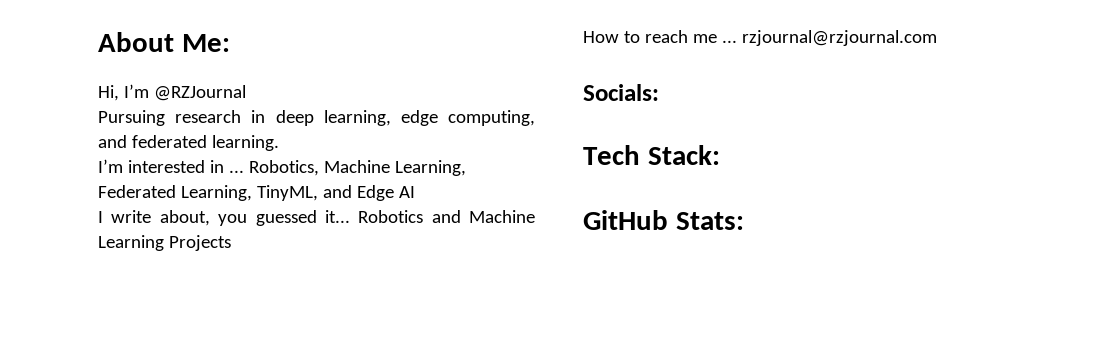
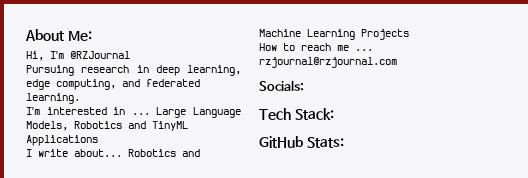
- Robotics, Machine Learning, Federated Learning, TinyML, and Edge AI
- I write about, you guessed it...
+ Large Language Models, Robotics and TinyML Applications
+ I write about...

